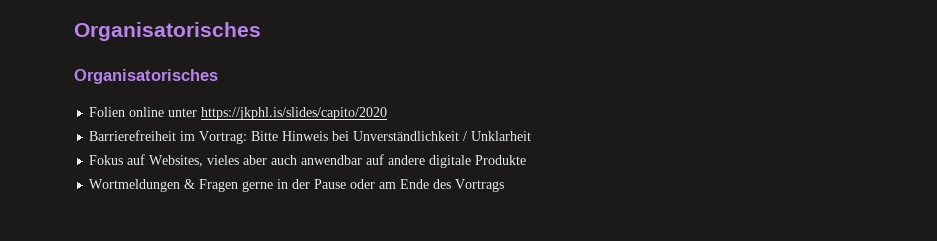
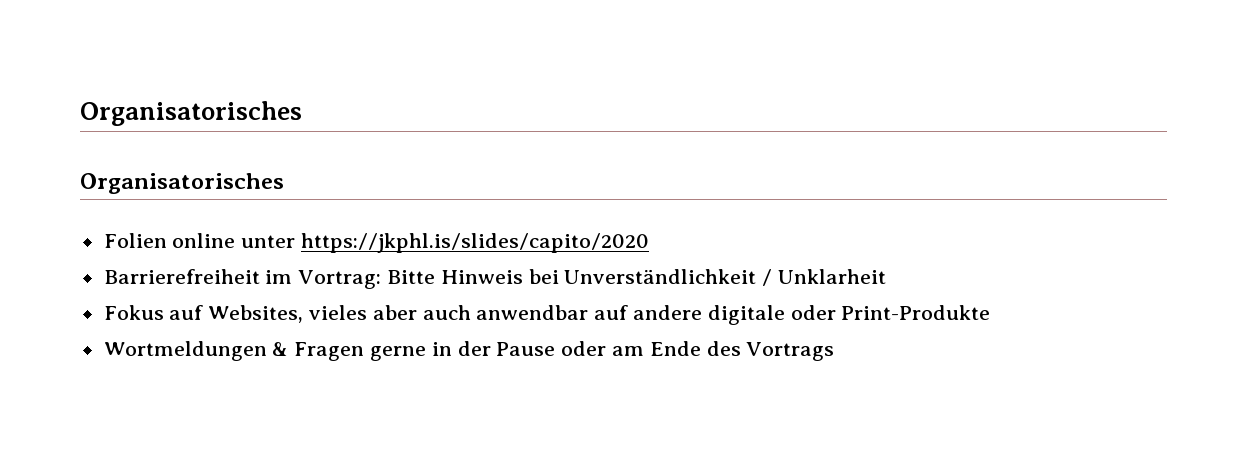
- Fokus auf Websites, vieles aber auch anwendbar auf andere digitale Produkte
+ Fokus auf Websites, vieles aber auch anwendbar auf andere digitale oder Print-Produkte

